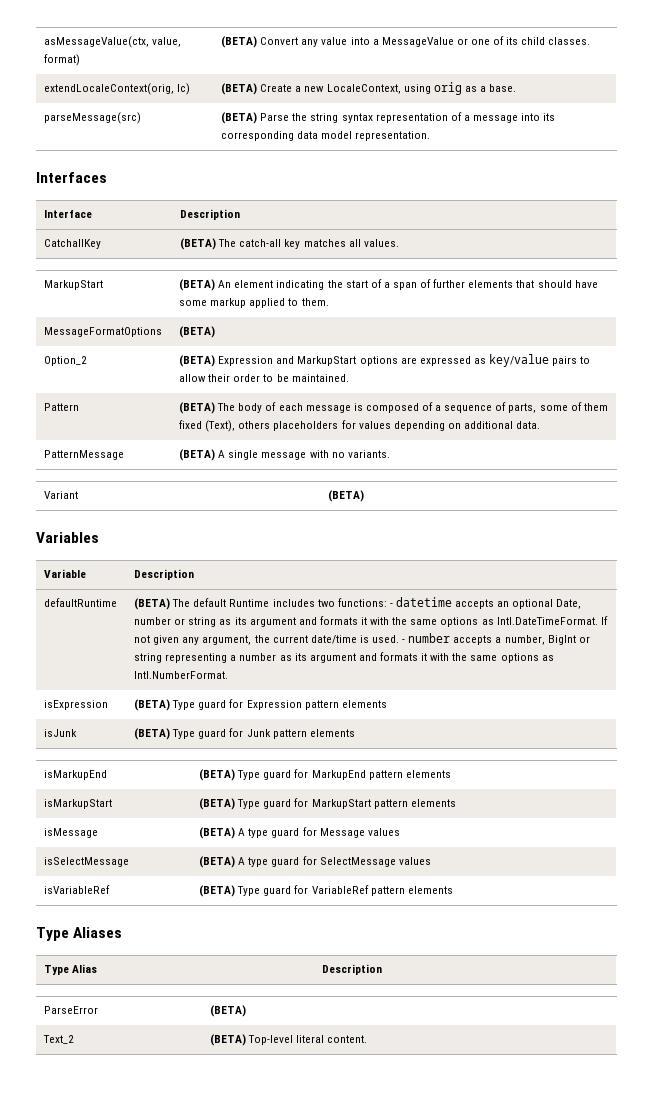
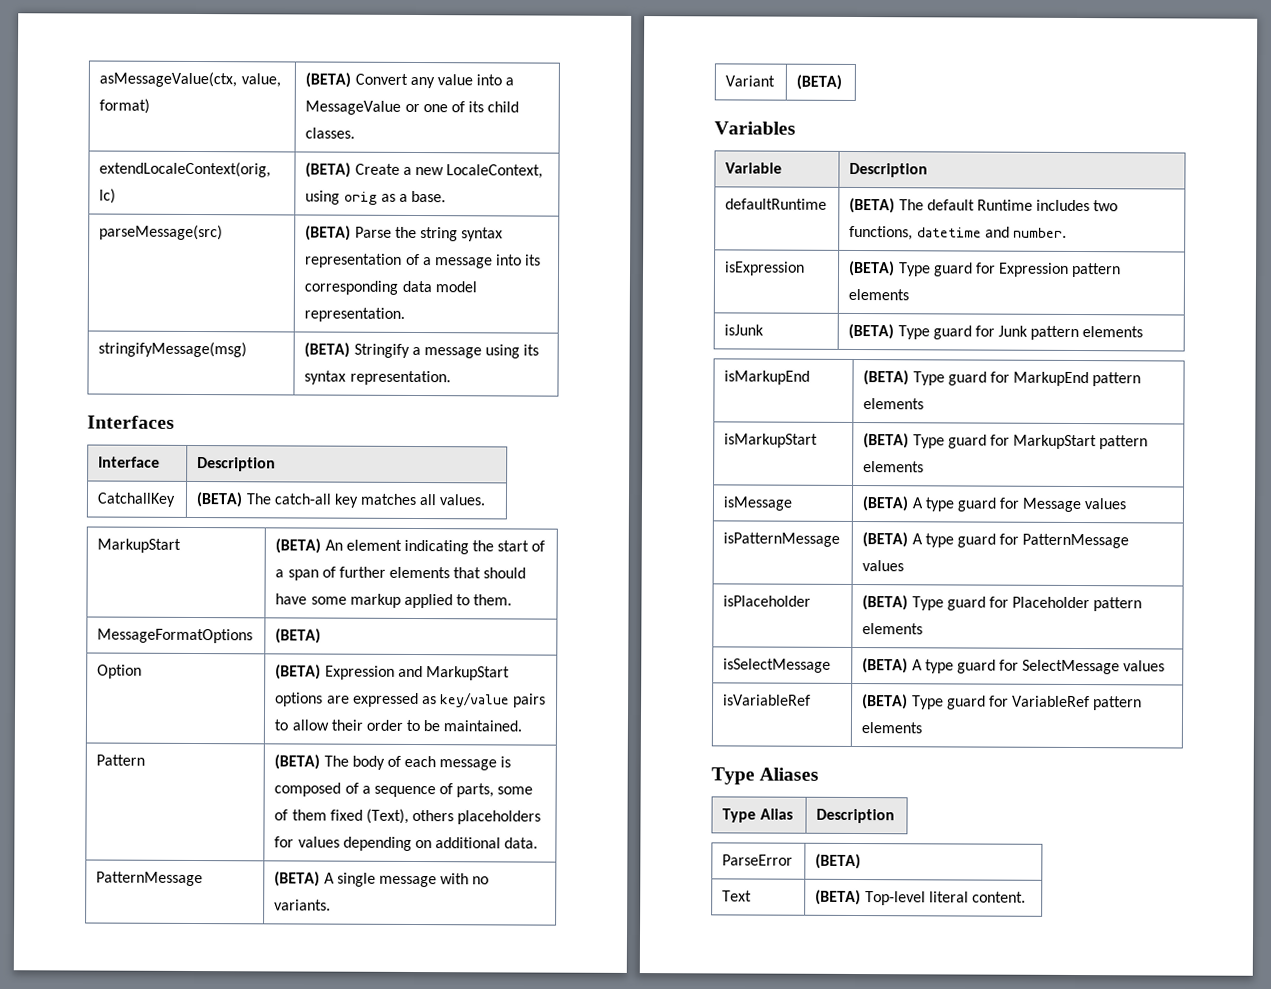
+ stringifyMessage(msg) | (BETA) Stringify a message using its syntax representation.
- Option_2 | (BETA) Expression and MarkupStart options are expressed as key/value pairs to allow their order to be maintained.
+ Option | (BETA) Expression and MarkupStart options are expressed as key/value pairs to allow their order to be maintained.
- (BETA) The default Runtime includes two functions: - datetime accepts an optional Date, number or string as its argument and formats it with the same options as Intl.DateTimeFormat. If not given any argument, the current date/time is used. - number accepts a number, BigInt or string representing a number as its argument and formats it with the same options as Intl.NumberFormat.
+ (BETA) The default Runtime includes two functions, datetime and number.
+ isPatternMessage | (BETA) A type guard for PatternMessage values
+ isPlaceholder | (BETA) Type guard for Placeholder pattern elements
- Text_2 | (BETA) Top-level literal content.
+ Text | (BETA) Top-level literal content.

